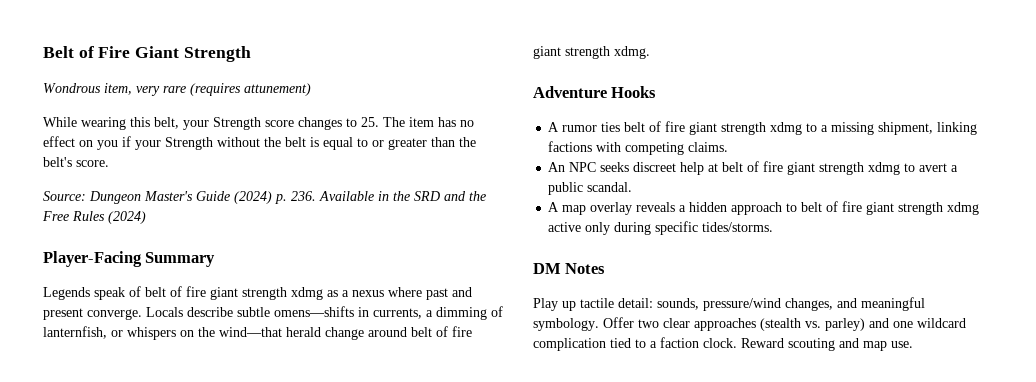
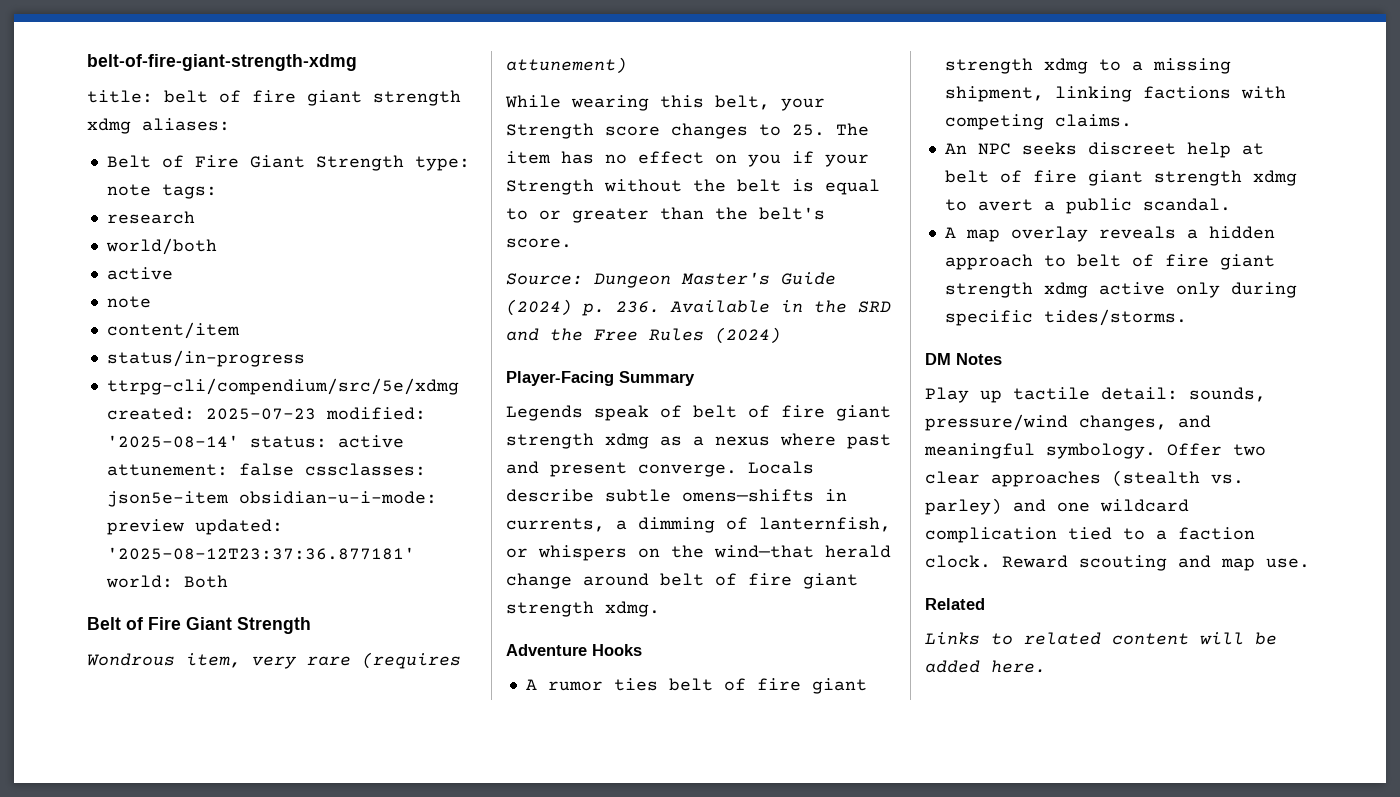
+ belt-of-fire-giant-strength-xdmg
+ title: belt of fire giant strength xdmg aliases:
+ Belt of Fire Giant Strength type: note tags:
+ research
+ world/both
+ active
+ note
+ content/item
+ status/in-progress
+ ttrpg-cli/compendium/src/5e/xdmg created: 2025-07-23 modified: '2025-08-14' status: active attunement: false cssclasses: json5e-item obsidian-u-i-mode: preview updated: '2025-08-12T23:37:36.877181' world: Both
+ Related
+ Links to related content will be added here.

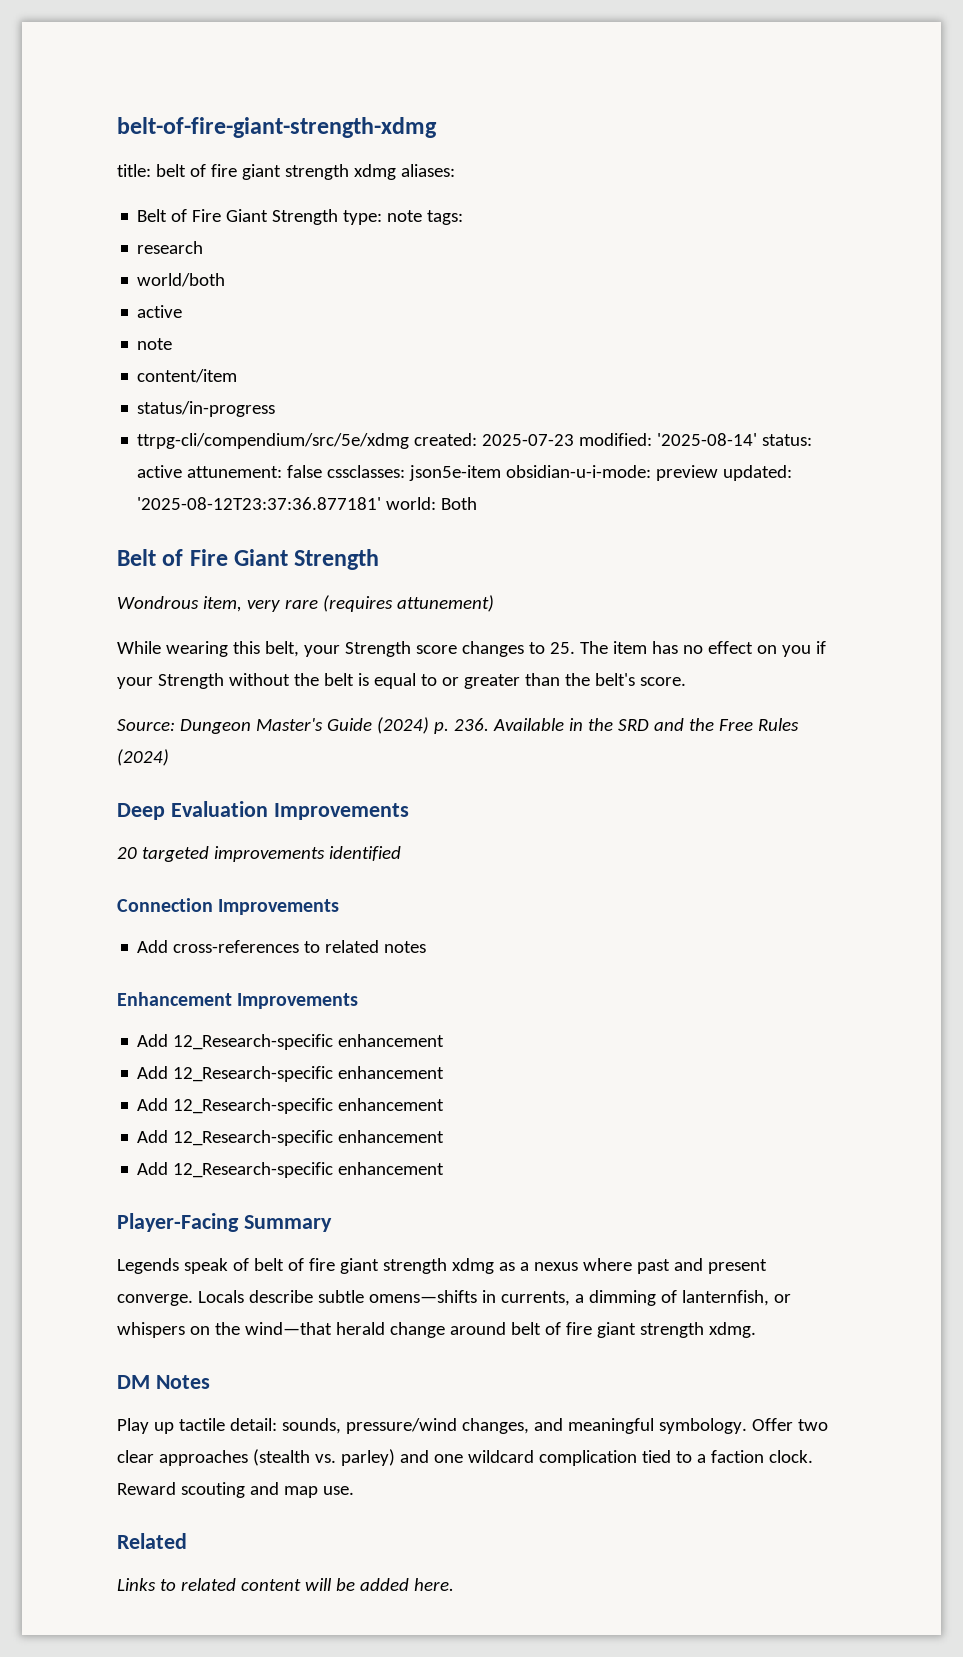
+ Deep Evaluation Improvements
+ 20 targeted improvements identified
+ Connection Improvements
+ Add cross-references to related notes
+ Enhancement Improvements
+ Add 12_Research-specific enhancement
+ Add 12_Research-specific enhancement
+ Add 12_Research-specific enhancement
+ Add 12_Research-specific enhancement
+ Add 12_Research-specific enhancement
- Adventure Hooks
- A rumor ties belt of fire giant strength xdmg to a missing shipment, linking factions with competing claims.
- An NPC seeks discreet help at belt of fire giant strength xdmg to avert a public scandal.
- A map overlay reveals a hidden approach to belt of fire giant strength xdmg active only during specific tides/storms.

